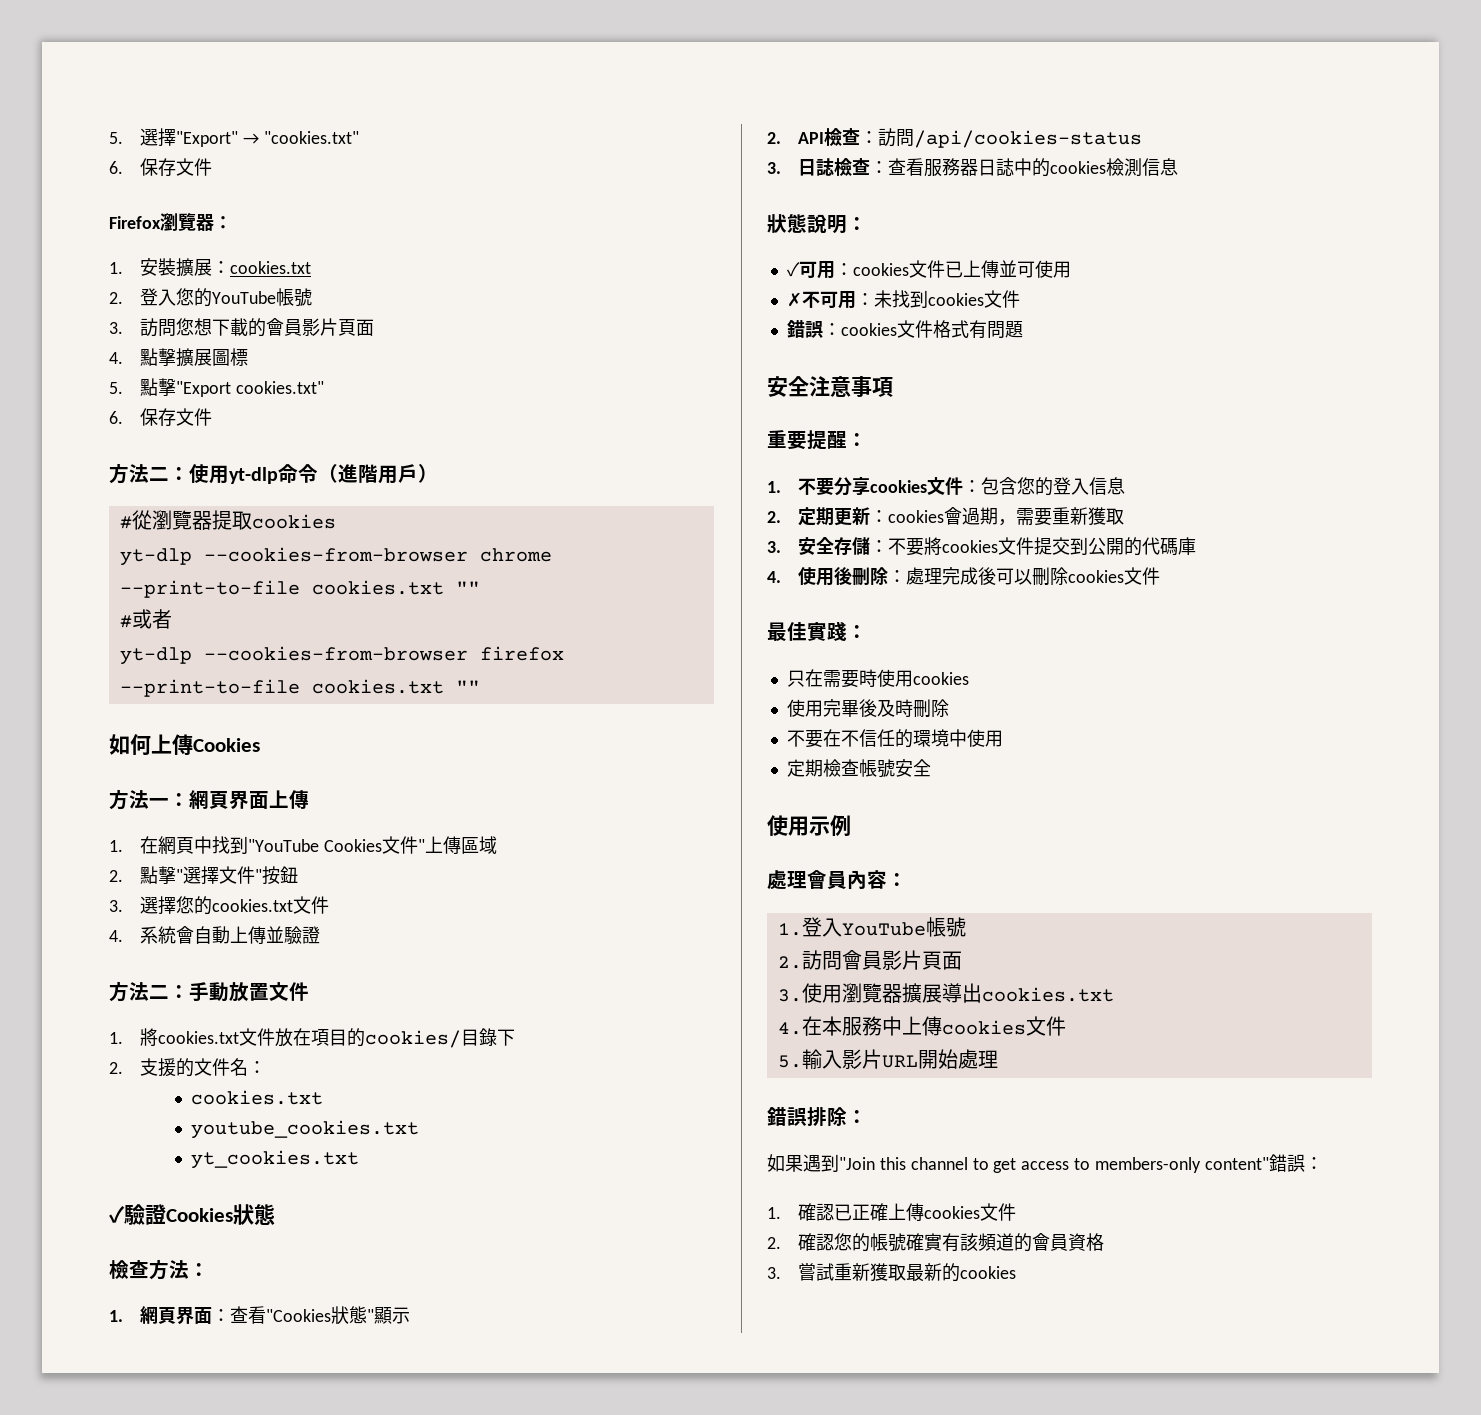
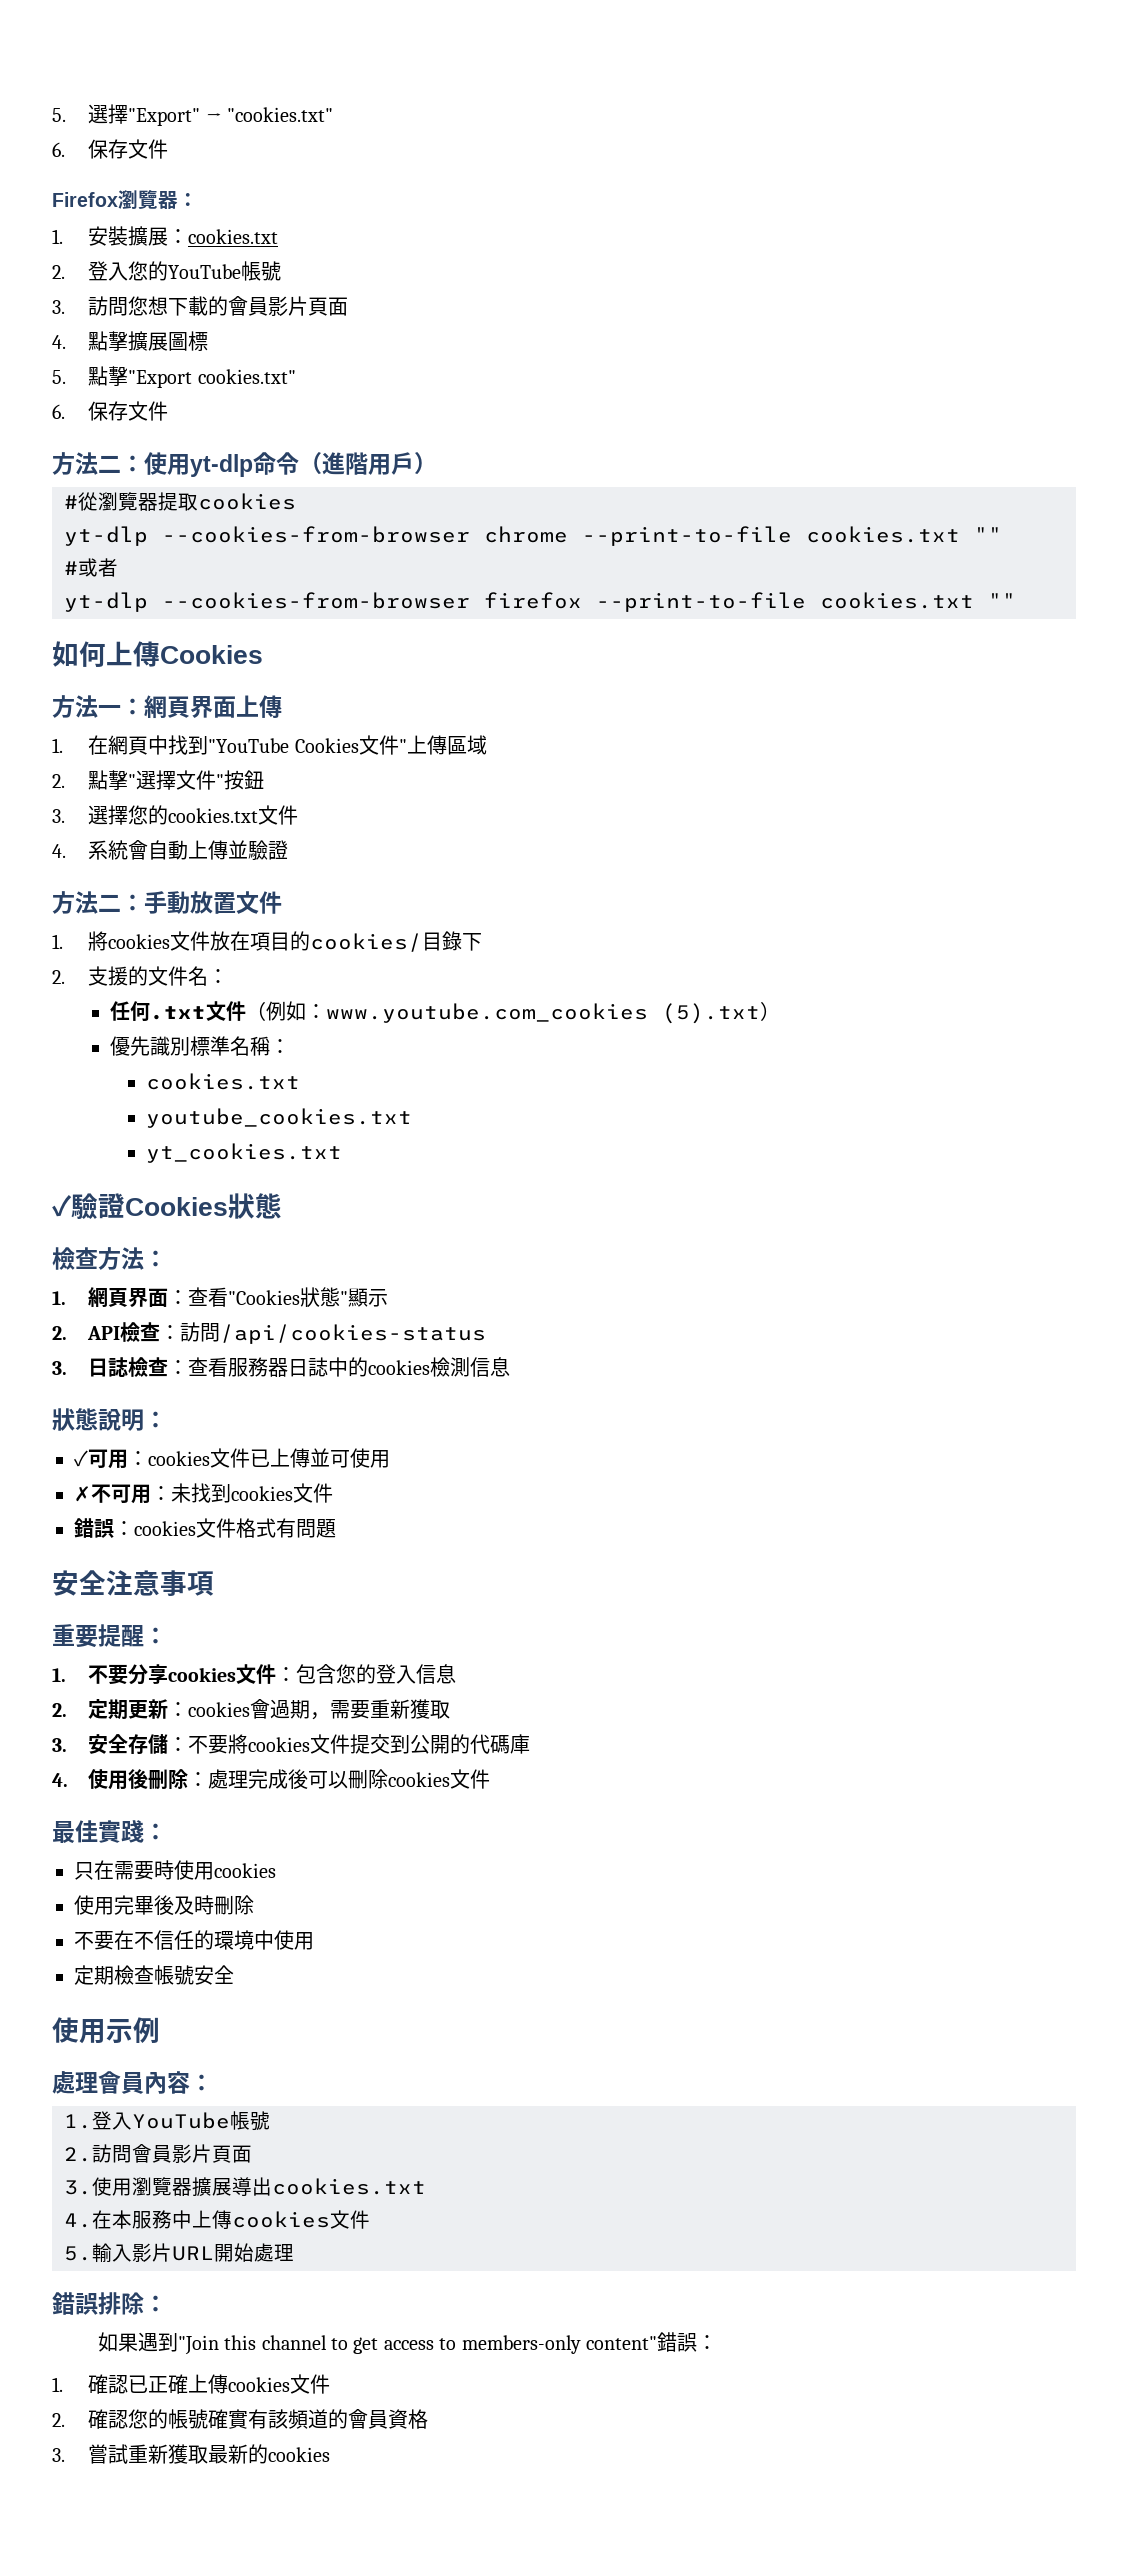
- 1.將cookies.txt文件放在項目的cookies/目錄下
+ 1.將cookies文件放在項目的cookies/目錄下
+ 任何.txt文件（例如：www.youtube.com_cookies (5).txt）
+ 優先識別標準名稱：

